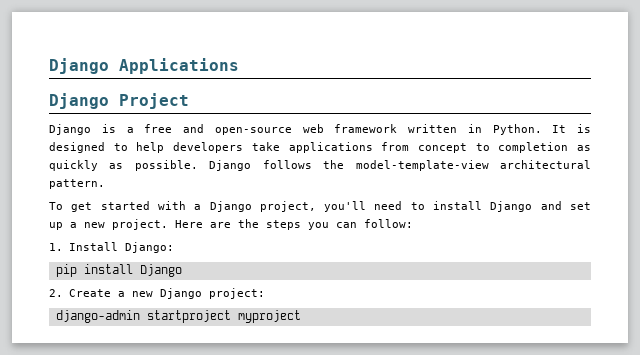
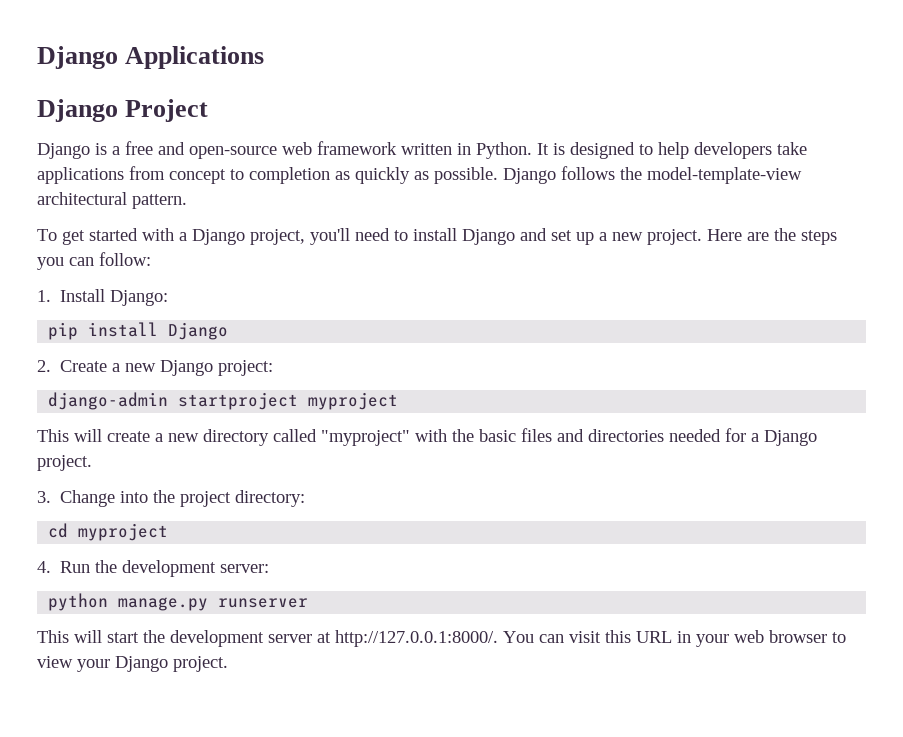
+ This will create a new directory called "myproject" with the basic files and directories needed for a Django project.
+ 3. Change into the project directory:
+ cd myproject
+ 4. Run the development server:
+ python manage.py runserver
+ This will start the development server at http://127.0.0.1:8000/. You can visit this URL in your web browser to view your Django project.

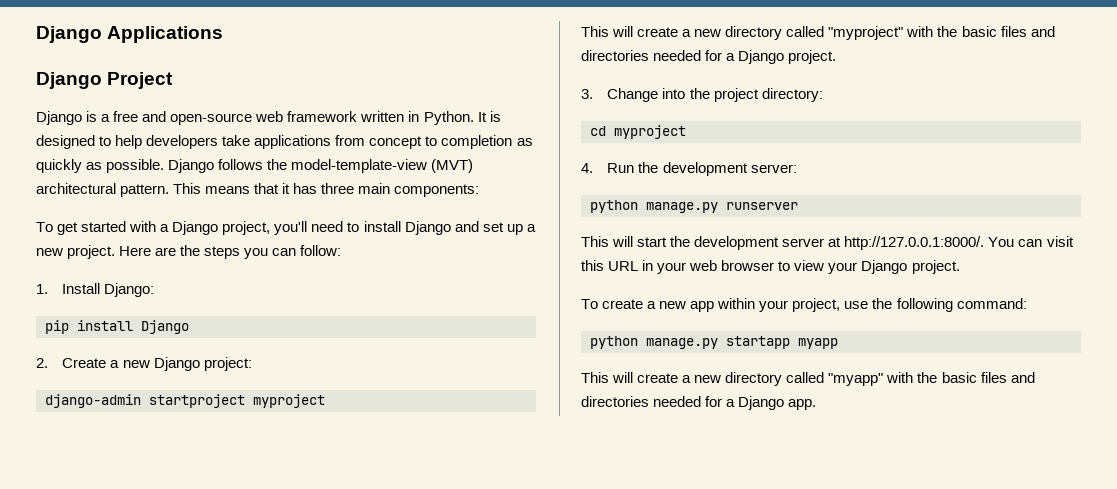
- Django follows the model-template-view architectural pattern.
+ Django follows the model-template-view (MVT) architectural pattern. This means that it has three main components:
+ To create a new app within your project, use the following command:
+ python manage.py startapp myapp
+ This will create a new directory called "myapp" with the basic files and directories needed for a Django app.

